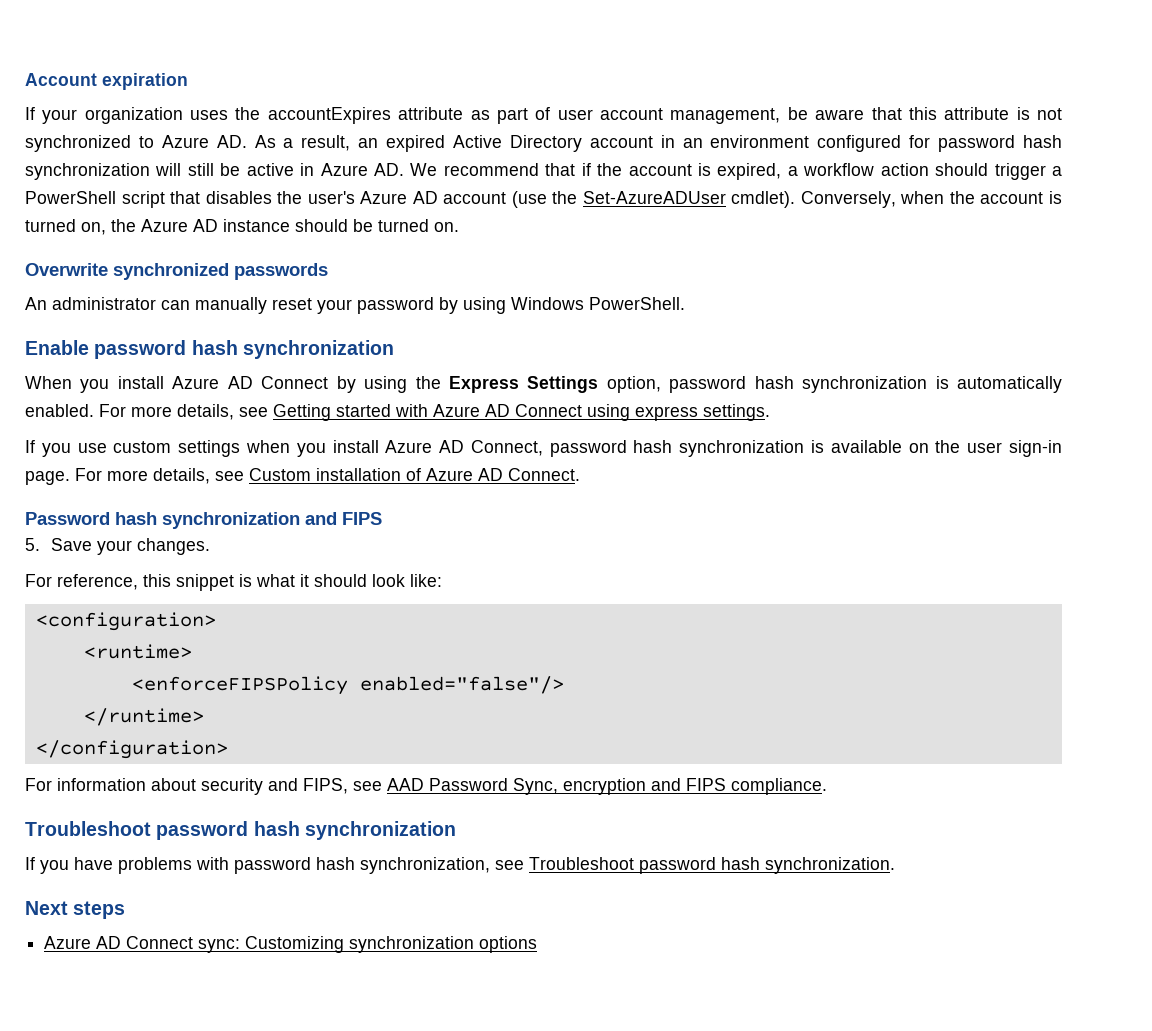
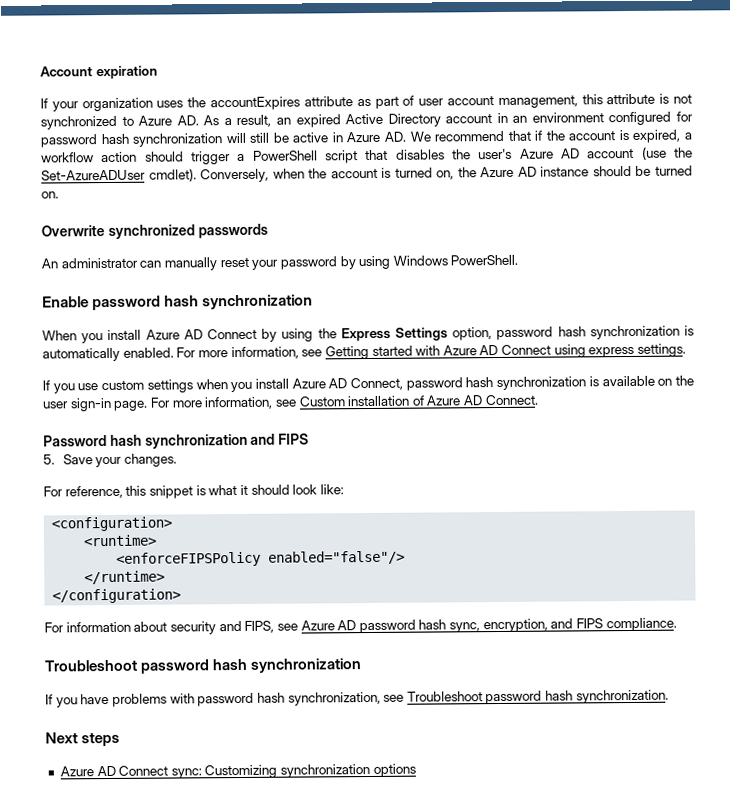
- If your organization uses the accountExpires attribute as part of user account management, be aware that this attribute is not synchronized to Azure AD. As a result, an expired Active Directory account in an environment configured for password hash synchronization will still be active in Azure AD. We recommend that if the account is expired, a workflow action should trigger a PowerShell script that disables the user's Azure AD account (use the Set-AzureADUser cmdlet).
+ If your organization uses the accountExpires attribute as part of user account management, this attribute is not synchronized to Azure AD. As a result, an expired Active Directory account in an environment configured for password hash synchronization will still be active in Azure AD. We recommend that if the account is expired, a workflow action should trigger a PowerShell script that disables the user's Azure AD account (use the Set-AzureADUser cmdlet).
- For more details, see Getting started with Azure AD Connect using express settings.
+ For more information, see Getting started with Azure AD Connect using express settings.
- For more details, see Custom installation of Azure AD Connect.
+ For more information, see Custom installation of Azure AD Connect.
- For information about security and FIPS, see AAD Password Sync, encryption and FIPS compliance.
+ For information about security and FIPS, see Azure AD password hash sync, encryption, and FIPS compliance.

